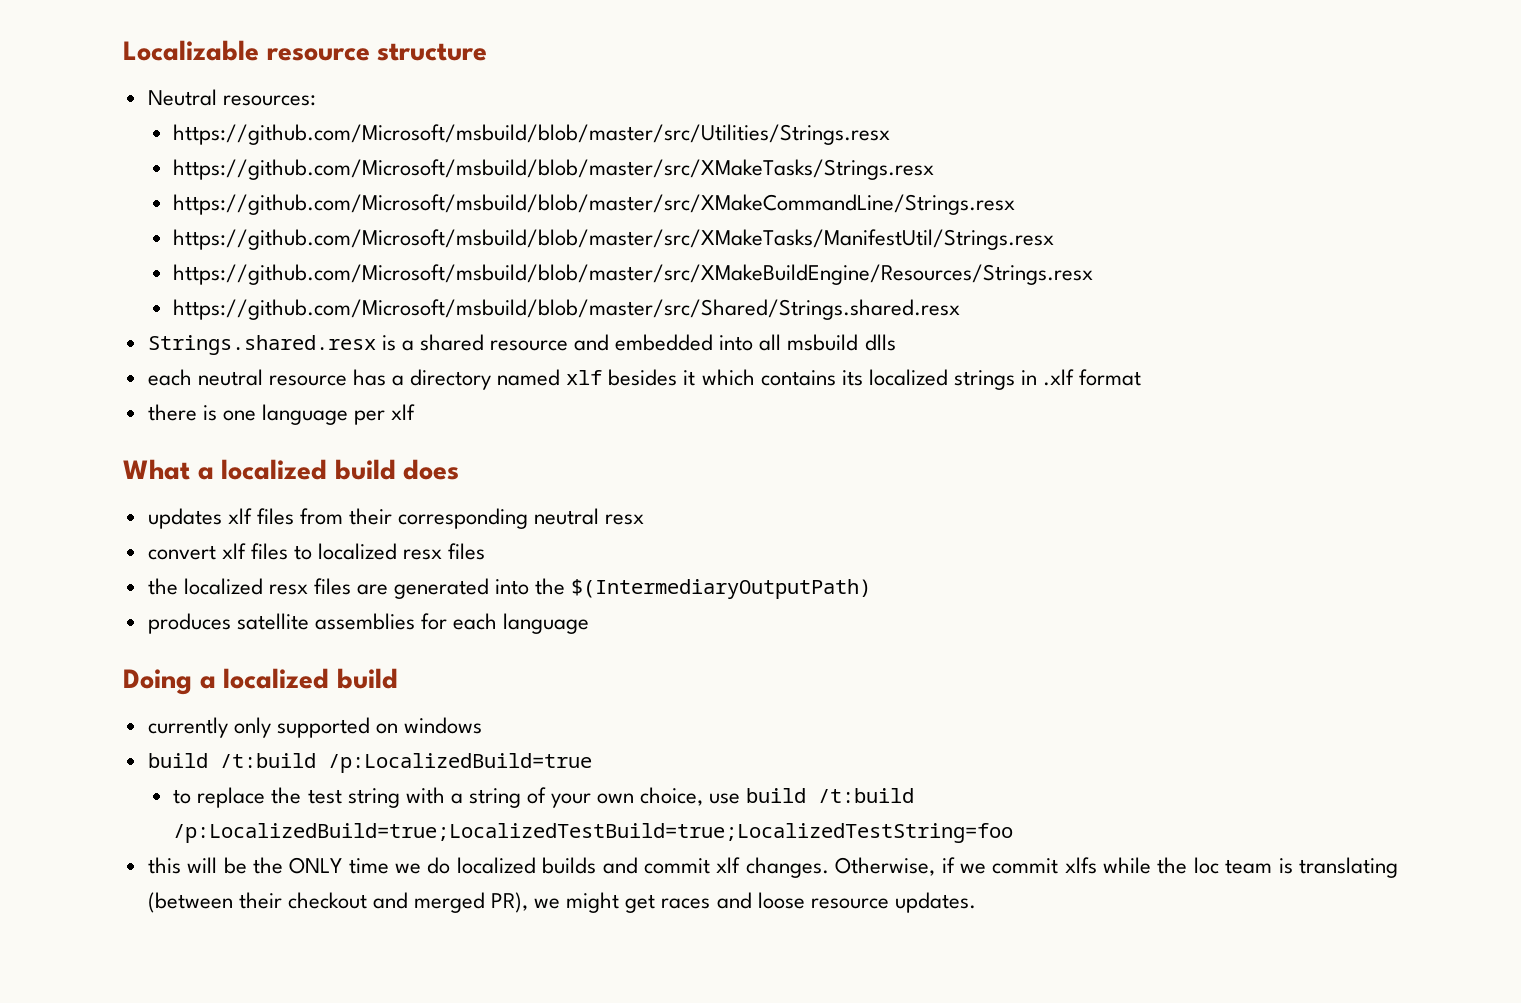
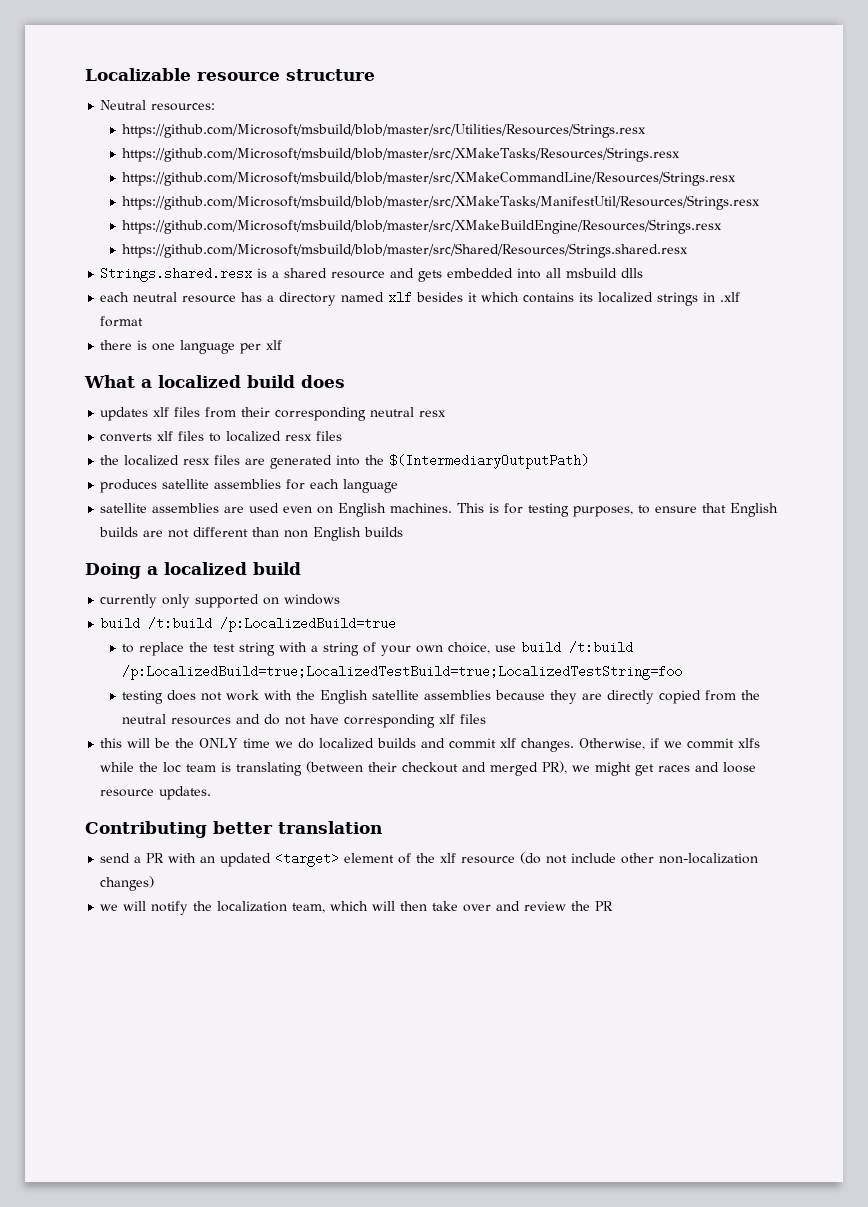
- https://github.com/Microsoft/msbuild/blob/master/src/Utilities/Strings.resx
- https://github.com/Microsoft/msbuild/blob/master/src/XMakeTasks/Strings.resx
- https://github.com/Microsoft/msbuild/blob/master/src/XMakeCommandLine/Strings.resx
- https://github.com/Microsoft/msbuild/blob/master/src/XMakeTasks/ManifestUtil/Strings.resx
+ https://github.com/Microsoft/msbuild/blob/master/src/Utilities/Resources/Strings.resx
+ https://github.com/Microsoft/msbuild/blob/master/src/XMakeTasks/Resources/Strings.resx
+ https://github.com/Microsoft/msbuild/blob/master/src/XMakeCommandLine/Resources/Strings.resx
+ https://github.com/Microsoft/msbuild/blob/master/src/XMakeTasks/ManifestUtil/Resources/Strings.resx
- https://github.com/Microsoft/msbuild/blob/master/src/Shared/Strings.shared.resx
+ https://github.com/Microsoft/msbuild/blob/master/src/Shared/Resources/Strings.shared.resx
- Strings.shared.resx is a shared resource and embedded into all msbuild dlls
+ Strings.shared.resx is a shared resource and gets embedded into all msbuild dlls
- convert xlf files to localized resx files
+ converts xlf files to localized resx files
+ satellite assemblies are used even on English machines. This is for testing purposes, to ensure that English builds are not different than non English builds
+ testing does not work with the English satellite assemblies because they are directly copied from the neutral resources and do not have corresponding xlf files
+ Contributing better translation
+ send a PR with an updated <target> element of the xlf resource (do not include other non-localization changes)
+ we will notify the localization team, which will then take over and review the PR

